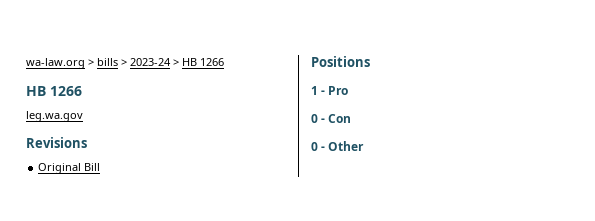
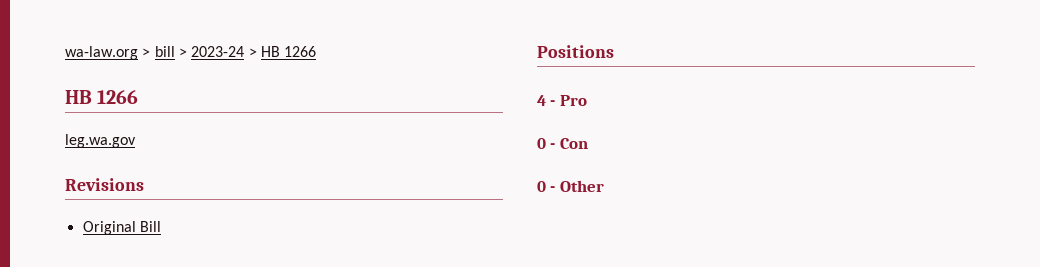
- wa-law.org > bills > 2023-24 > HB 1266
+ wa-law.org > bill > 2023-24 > HB 1266
- 1 - Pro
+ 4 - Pro

